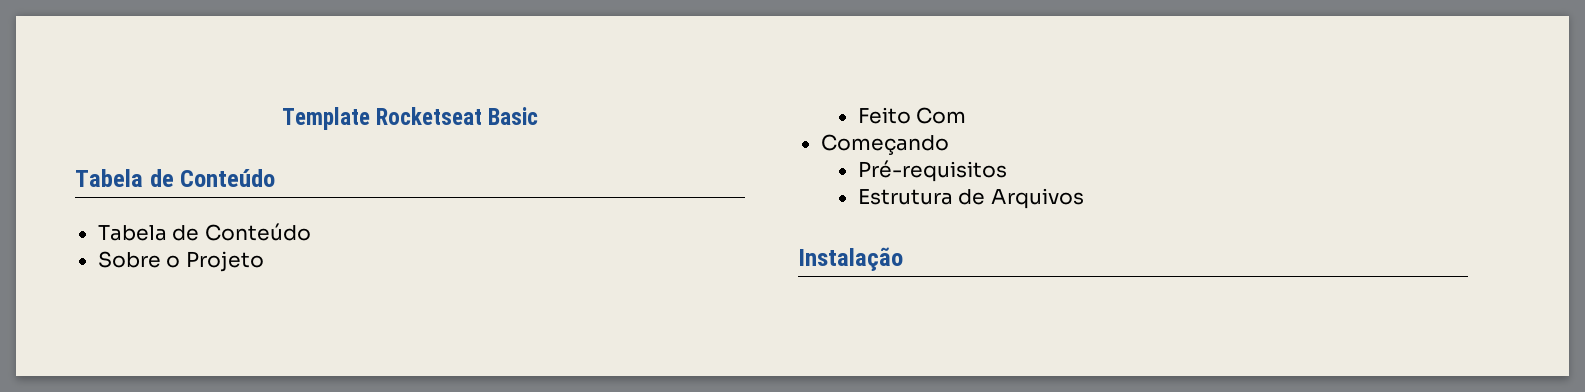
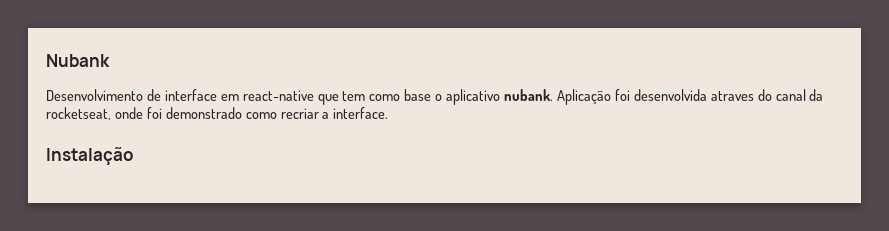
- Template Rocketseat Basic
- Tabela de Conteúdo
- Tabela de Conteúdo
- Sobre o Projeto
- Feito Com
- Começando
- Pré-requisitos
- Estrutura de Arquivos
+ Nubank
+ Desenvolvimento de interface em react-native que tem como base o aplicativo nubank. Aplicação foi desenvolvida atraves do canal da rocketseat, onde foi demonstrado como recriar a interface.

